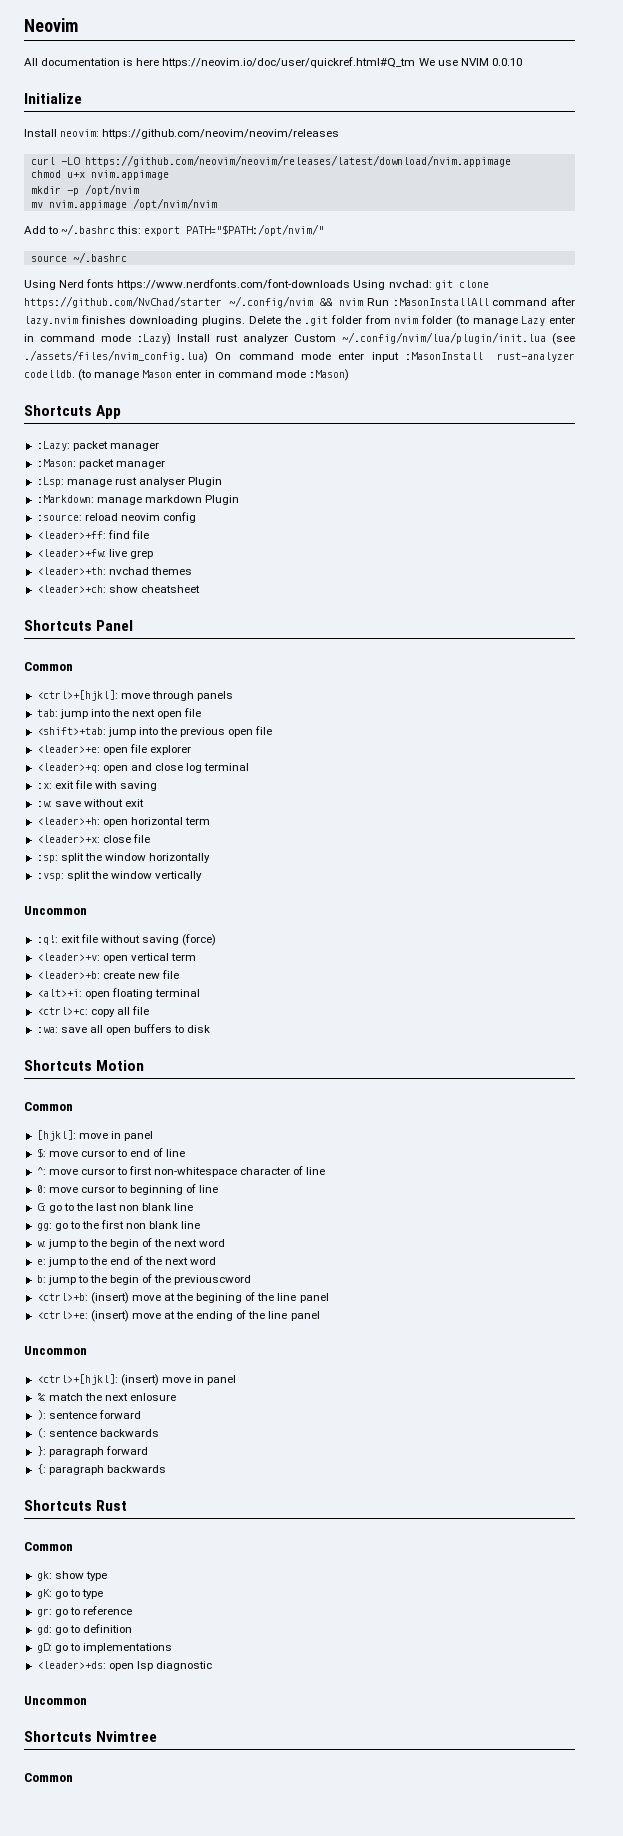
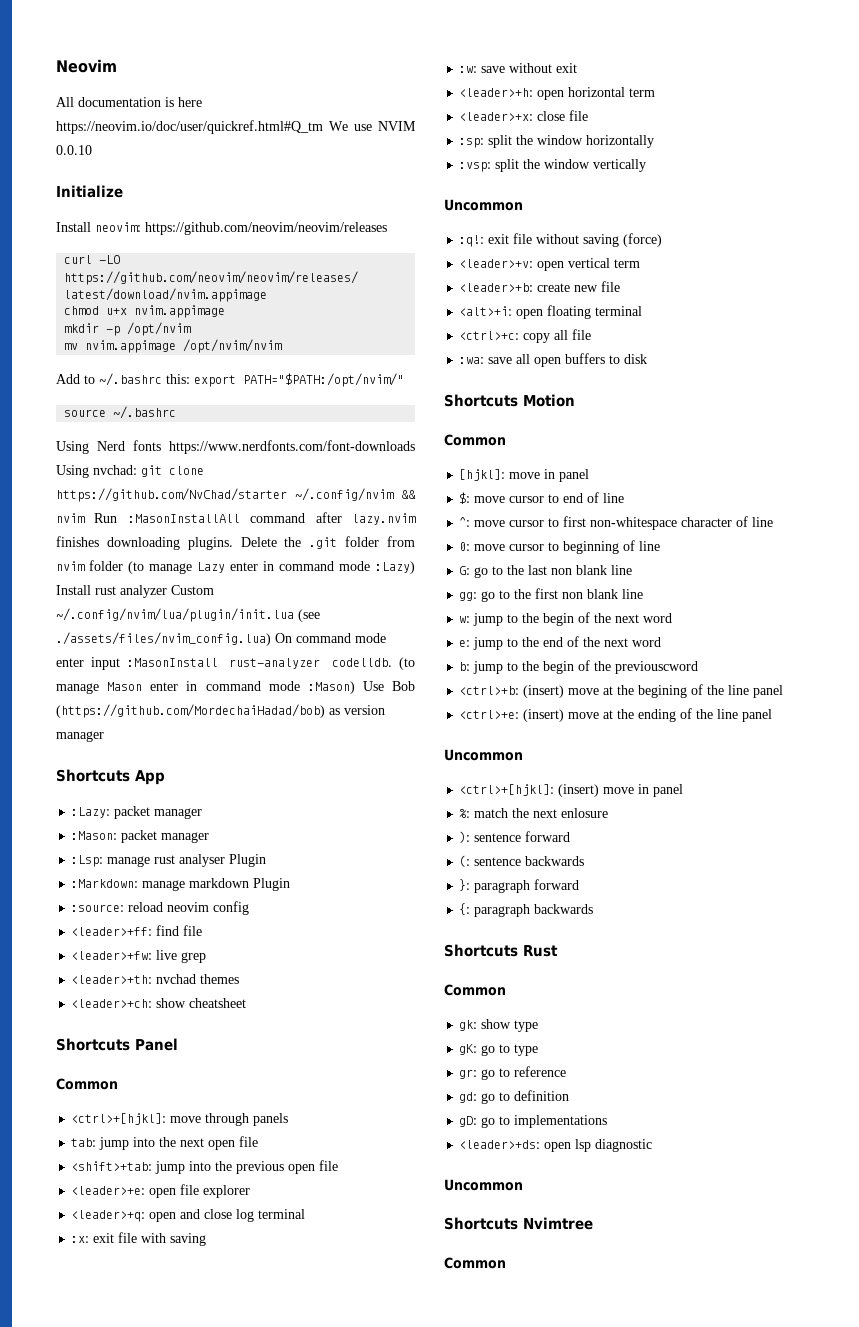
- (to manage Mason enter in command mode :Mason)
+ (to manage Mason enter in command mode :Mason) Use Bob (https://github.com/MordechaiHadad/bob) as version manager

